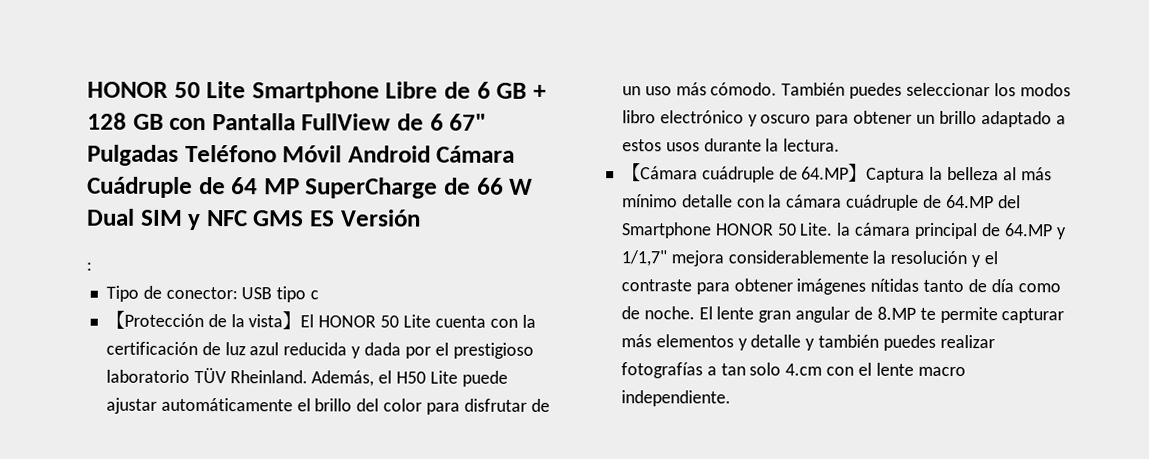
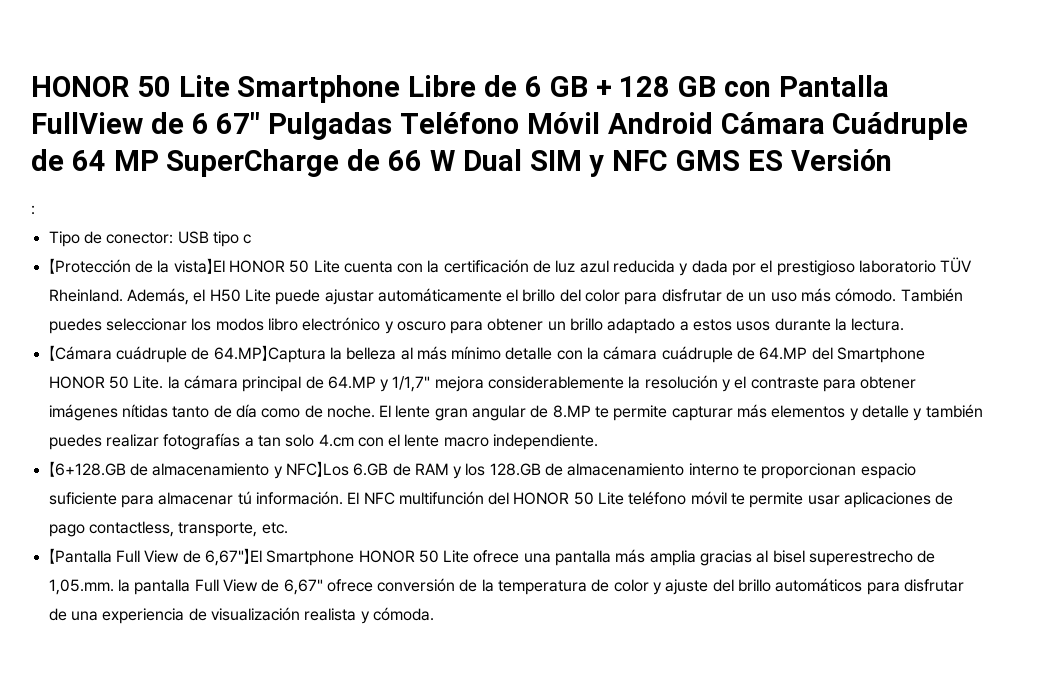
+ 【6+128.GB de almacenamiento y NFC】Los 6.GB de RAM y los 128.GB de almacenamiento interno te proporcionan espacio suficiente para almacenar tú información. El NFC multifunción del HONOR 50 Lite teléfono móvil te permite usar aplicaciones de pago contactless, transporte, etc.
+ 【Pantalla Full View de 6,67"】El Smartphone HONOR 50 Lite ofrece una pantalla más amplia gracias al bisel superestrecho de 1,05.mm. la pantalla Full View de 6,67" ofrece conversión de la temperatura de color y ajuste del brillo automáticos para disfrutar de una experiencia de visualización realista y cómoda.

